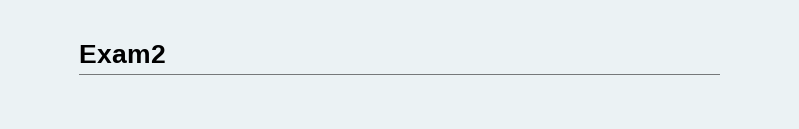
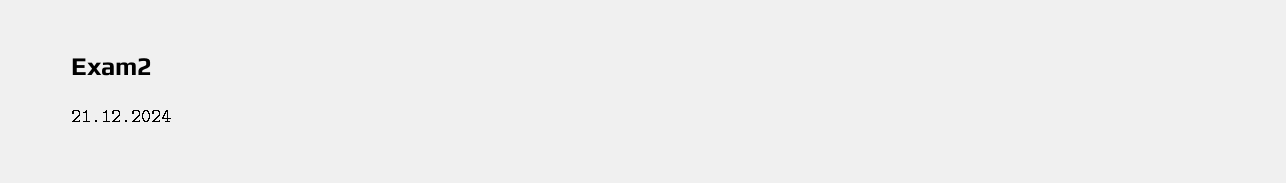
+ 21.12.2024

